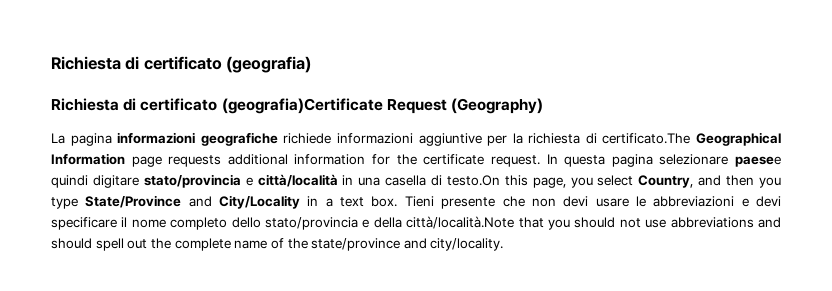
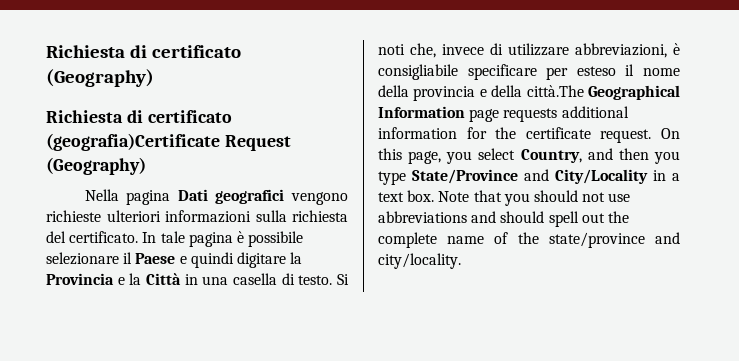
- Richiesta di certificato (geografia)
+ Richiesta di certificato (Geography)
- La pagina informazioni geografiche richiede informazioni aggiuntive per la richiesta di certificato.The Geographical Information page requests additional information for the certificate request.
+ Nella pagina Dati geografici vengono richieste ulteriori informazioni sulla richiesta del certificato. In tale pagina è possibile selezionare il Paese e quindi digitare la Provincia e la Città in una casella di testo. Si noti che, invece di utilizzare abbreviazioni, è consigliabile specificare per esteso il nome della provincia e della città.The Geographical Information page requests additional information for the certificate request.
- In questa pagina selezionare paesee quindi digitare stato/provincia e città/località in una casella di testo.On this page, you select Country, and then you type State/Province and City/Locality in a text box.
+ On this page, you select Country, and then you type State/Province and City/Locality in a text box.
- Tieni presente che non devi usare le abbreviazioni e devi specificare il nome completo dello stato/provincia e della città/località.Note that you should not use abbreviations and should spell out the complete name of the state/province and city/locality.
+ Note that you should not use abbreviations and should spell out the complete name of the state/province and city/locality.

